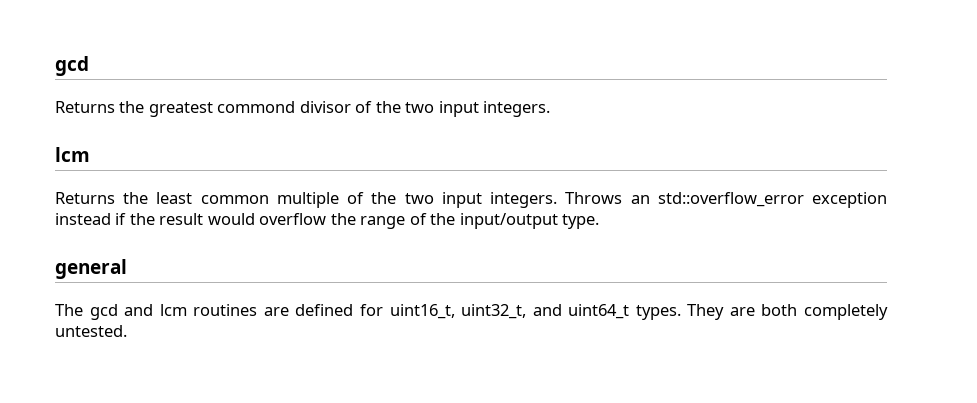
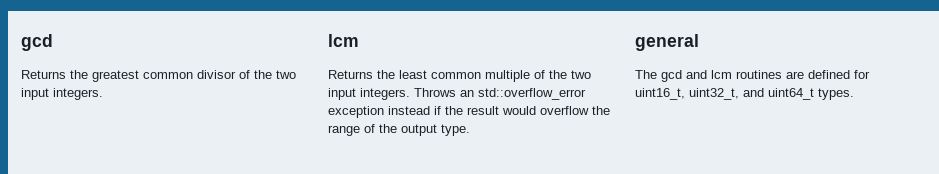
- Returns the greatest commond divisor of the two input integers.
+ Returns the greatest common divisor of the two input integers.
- Throws an std::overflow_error exception instead if the result would overflow the range of the input/output type.
+ Throws an std::overflow_error exception instead if the result would overflow the range of the output type.
- They are both completely untested.

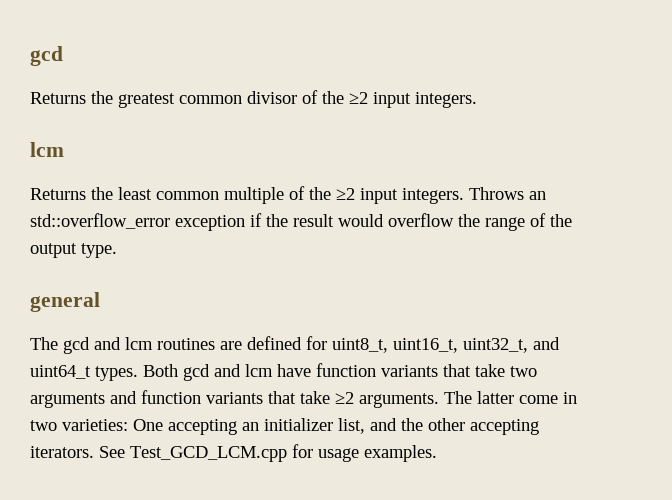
- Returns the greatest common divisor of the two input integers.
+ Returns the greatest common divisor of the ≥2 input integers.
- Returns the least common multiple of the two input integers.
+ Returns the least common multiple of the ≥2 input integers.
- Throws an std::overflow_error exception instead if the result would overflow the range of the output type.
+ Throws an std::overflow_error exception if the result would overflow the range of the output type.
- The gcd and lcm routines are defined for uint16_t, uint32_t, and uint64_t types.
+ The gcd and lcm routines are defined for uint8_t, uint16_t, uint32_t, and uint64_t types.
+ Both gcd and lcm have function variants that take two arguments and function variants that take ≥2 arguments. The latter come in two varieties: One accepting an initializer list, and the other accepting iterators. See Test_GCD_LCM.cpp for usage examples.

